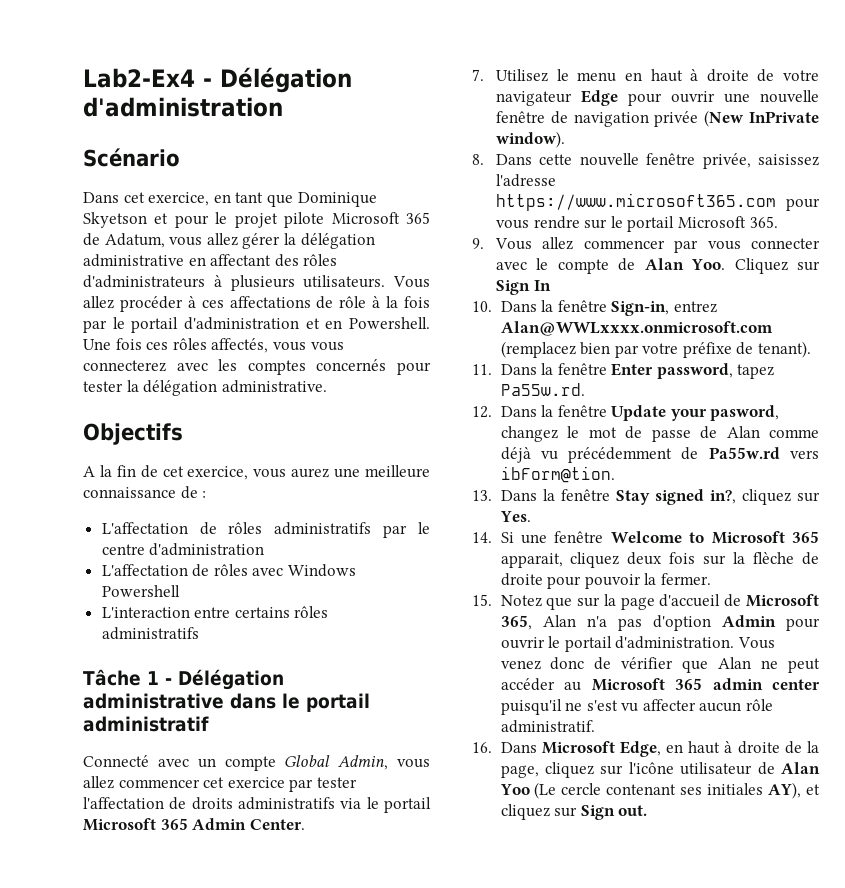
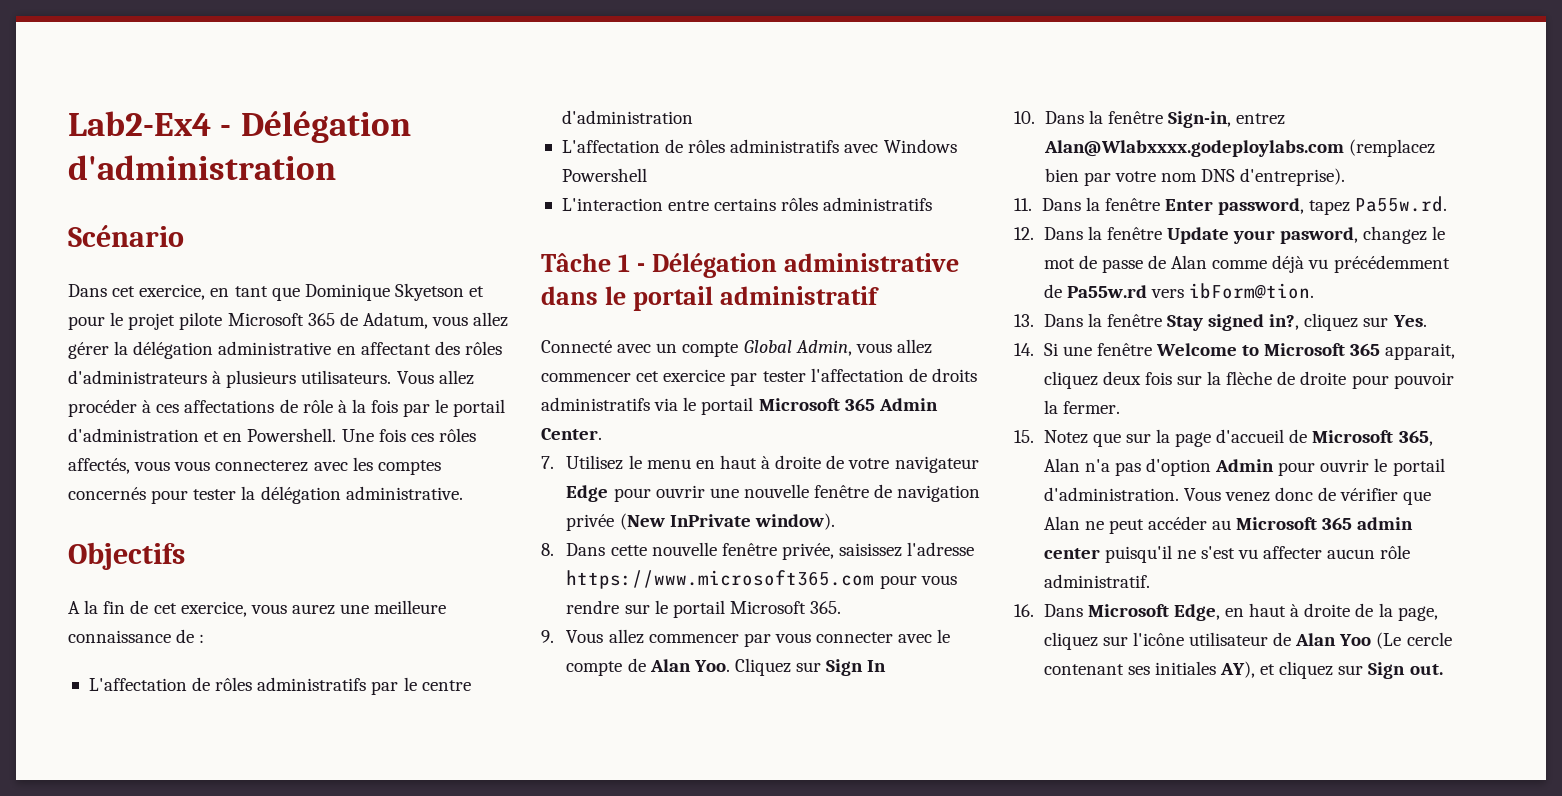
- L'affectation de rôles avec Windows Powershell
+ L'affectation de rôles administratifs avec Windows Powershell
- 10. Dans la fenêtre Sign-in, entrez Alan@WWLxxxx.onmicrosoft.com (remplacez bien par votre préfixe de tenant).
+ 10. Dans la fenêtre Sign-in, entrez Alan@Wlabxxxx.godeploylabs.com (remplacez bien par votre nom DNS d'entreprise).

